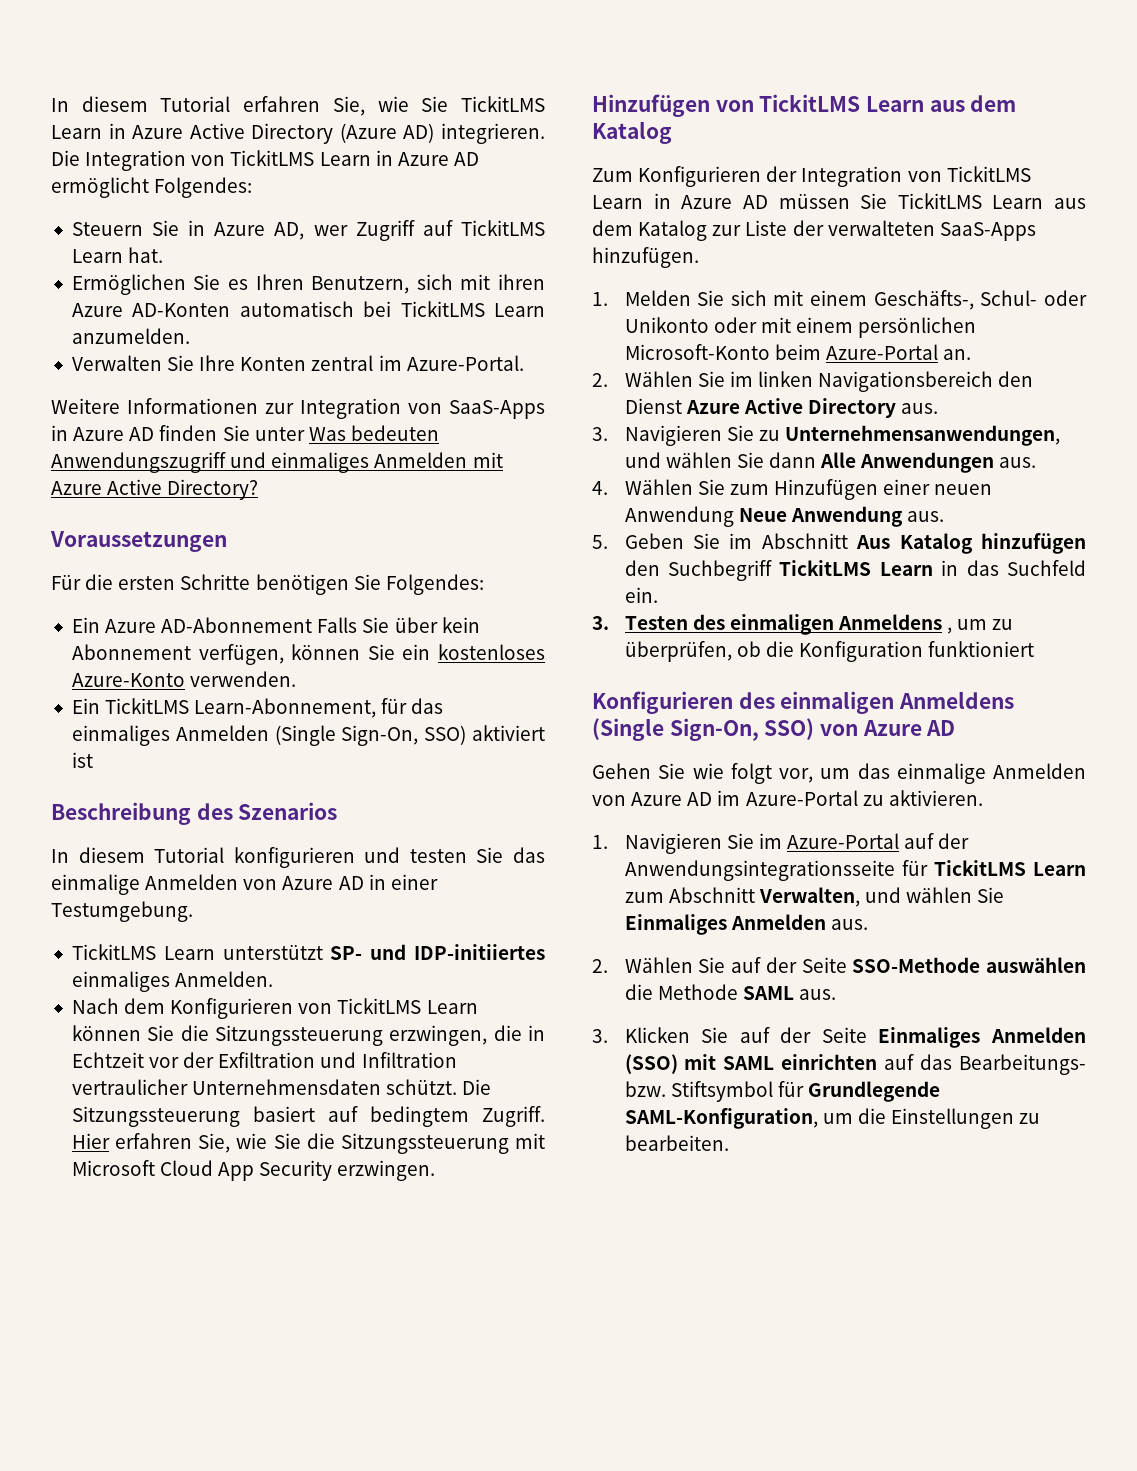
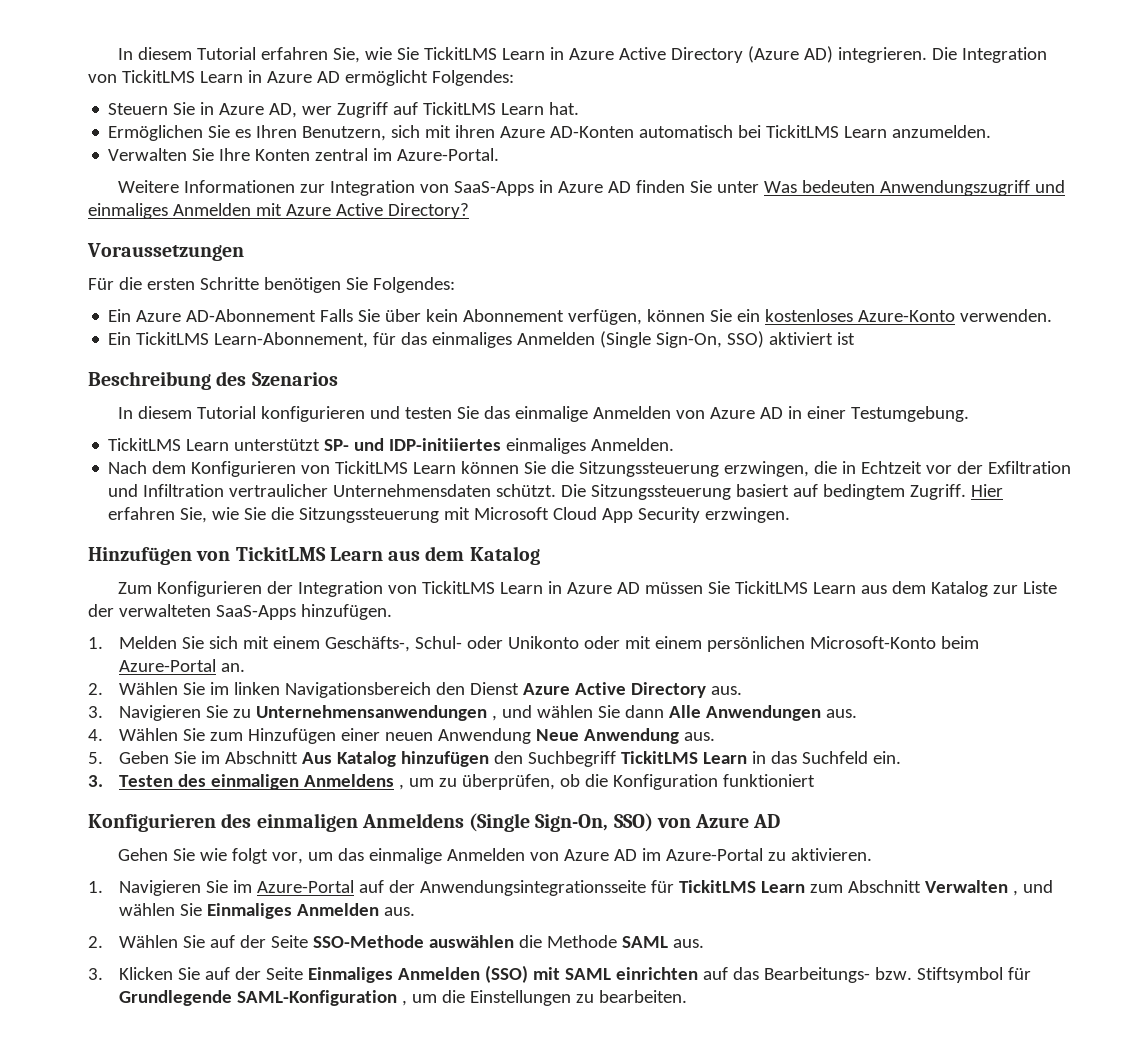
- 3. Navigieren Sie zu Unternehmensanwendungen, und wählen Sie dann Alle Anwendungen aus.
+ 3. Navigieren Sie zu Unternehmensanwendungen , und wählen Sie dann Alle Anwendungen aus.
- 1. Navigieren Sie im Azure-Portal auf der Anwendungsintegrationsseite für TickitLMS Learn zum Abschnitt Verwalten, und wählen Sie Einmaliges Anmelden aus.
+ 1. Navigieren Sie im Azure-Portal auf der Anwendungsintegrationsseite für TickitLMS Learn zum Abschnitt Verwalten , und wählen Sie Einmaliges Anmelden aus.
- 3. Klicken Sie auf der Seite Einmaliges Anmelden (SSO) mit SAML einrichten auf das Bearbeitungs- bzw. Stiftsymbol für Grundlegende SAML-Konfiguration, um die Einstellungen zu bearbeiten.
+ 3. Klicken Sie auf der Seite Einmaliges Anmelden (SSO) mit SAML einrichten auf das Bearbeitungs- bzw. Stiftsymbol für Grundlegende SAML-Konfiguration , um die Einstellungen zu bearbeiten.

